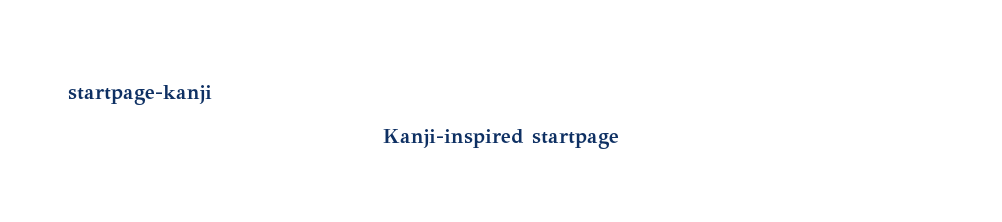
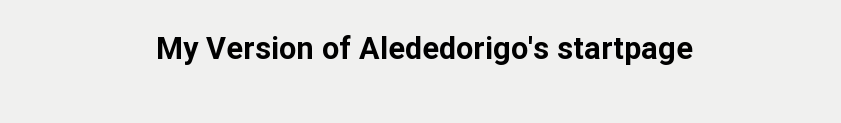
- startpage-kanji
- Kanji-inspired startpage
+ My Version of Alededorigo's startpage

